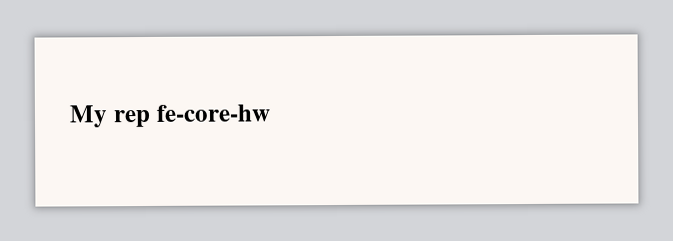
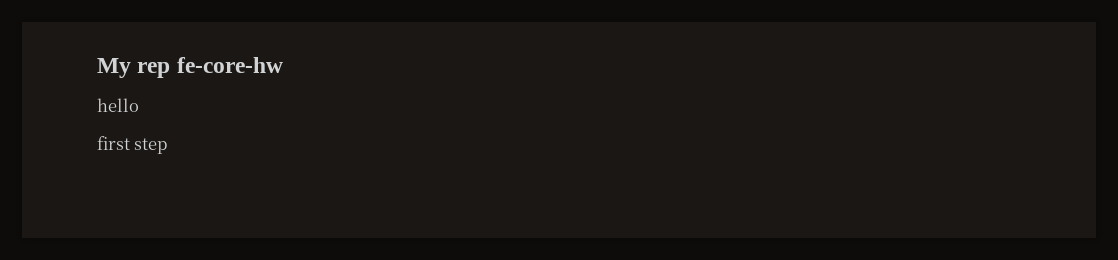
+ hello
+ first step

